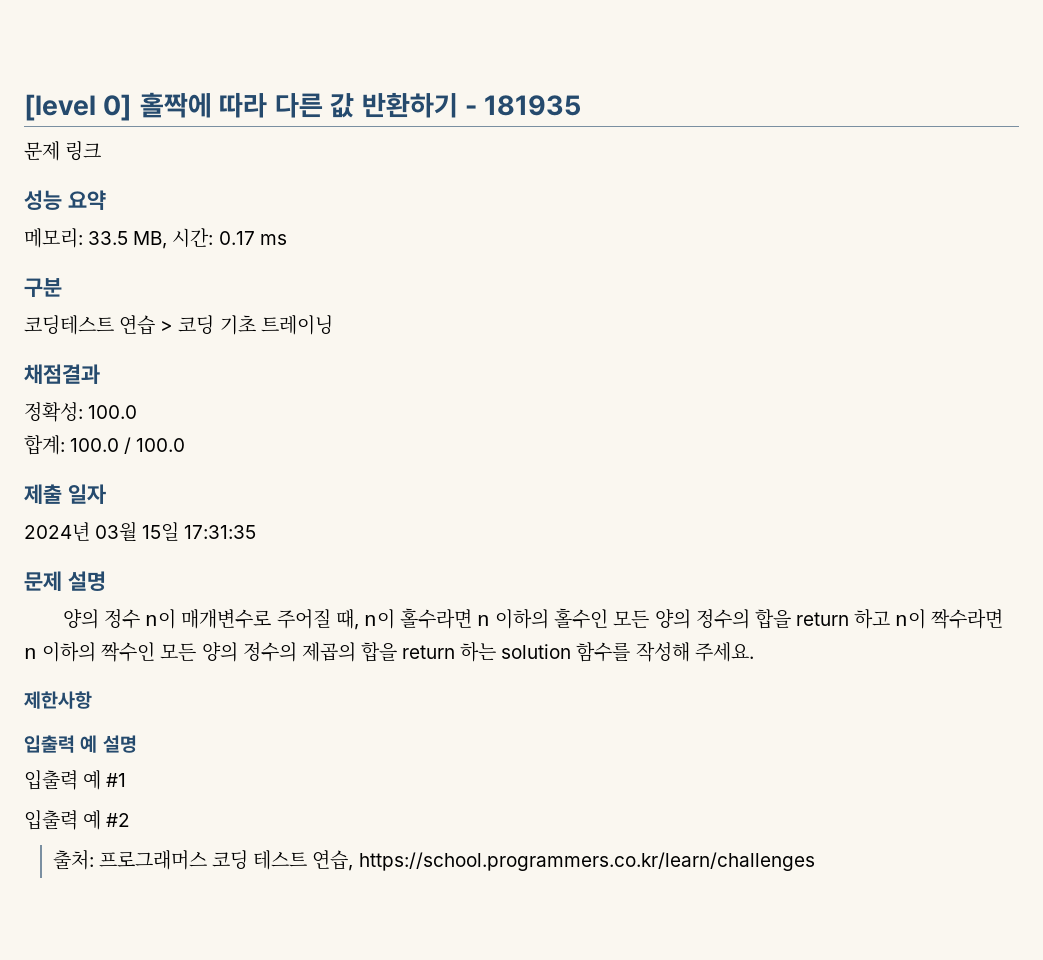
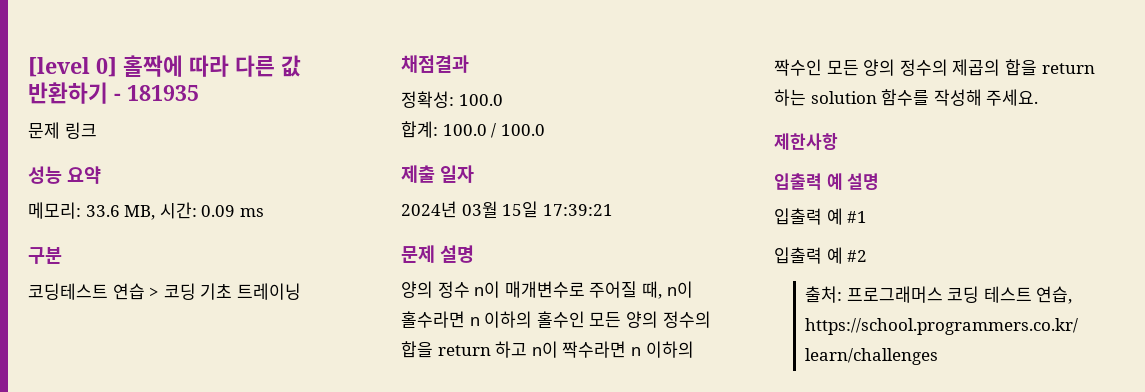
- 메모리: 33.5 MB, 시간: 0.17 ms
+ 메모리: 33.6 MB, 시간: 0.09 ms
- 2024년 03월 15일 17:31:35
+ 2024년 03월 15일 17:39:21

